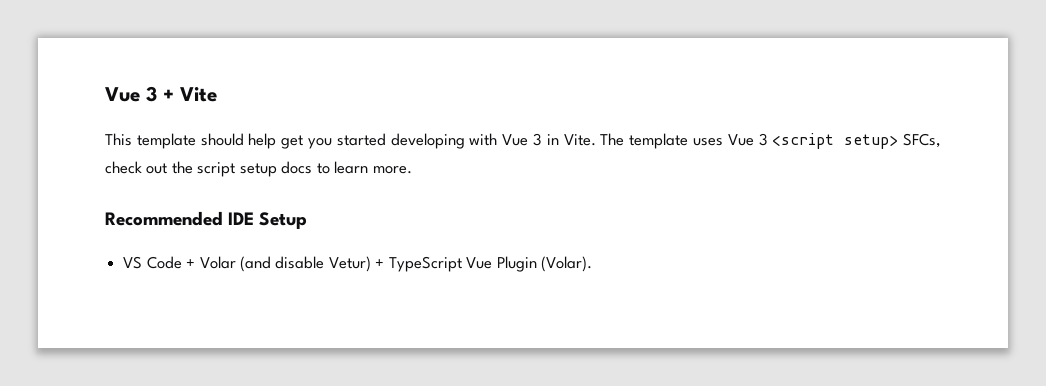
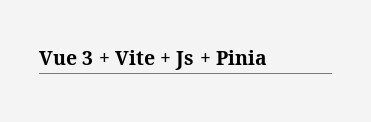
- Vue 3 + Vite
- This template should help get you started developing with Vue 3 in Vite. The template uses Vue 3 <script setup> SFCs, check out the script setup docs to learn more.
- Recommended IDE Setup
- VS Code + Volar (and disable Vetur) + TypeScript Vue Plugin (Volar).
+ Vue 3 + Vite + Js + Pinia

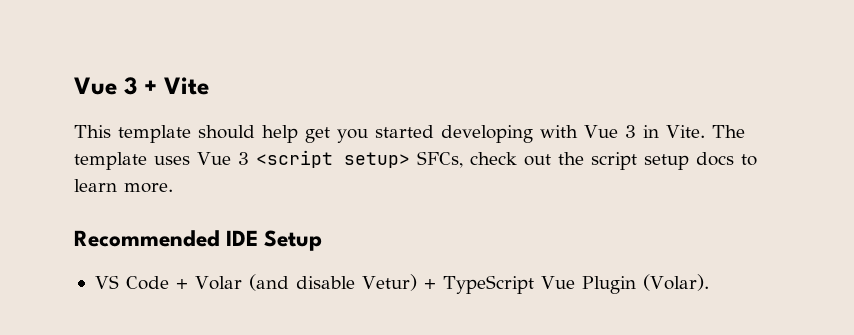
- Vue 3 + Vite + Js + Pinia
+ Vue 3 + Vite
+ This template should help get you started developing with Vue 3 in Vite. The template uses Vue 3 <script setup> SFCs, check out the script setup docs to learn more.
+ Recommended IDE Setup
+ VS Code + Volar (and disable Vetur) + TypeScript Vue Plugin (Volar).

